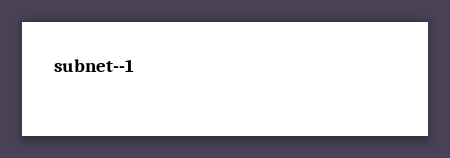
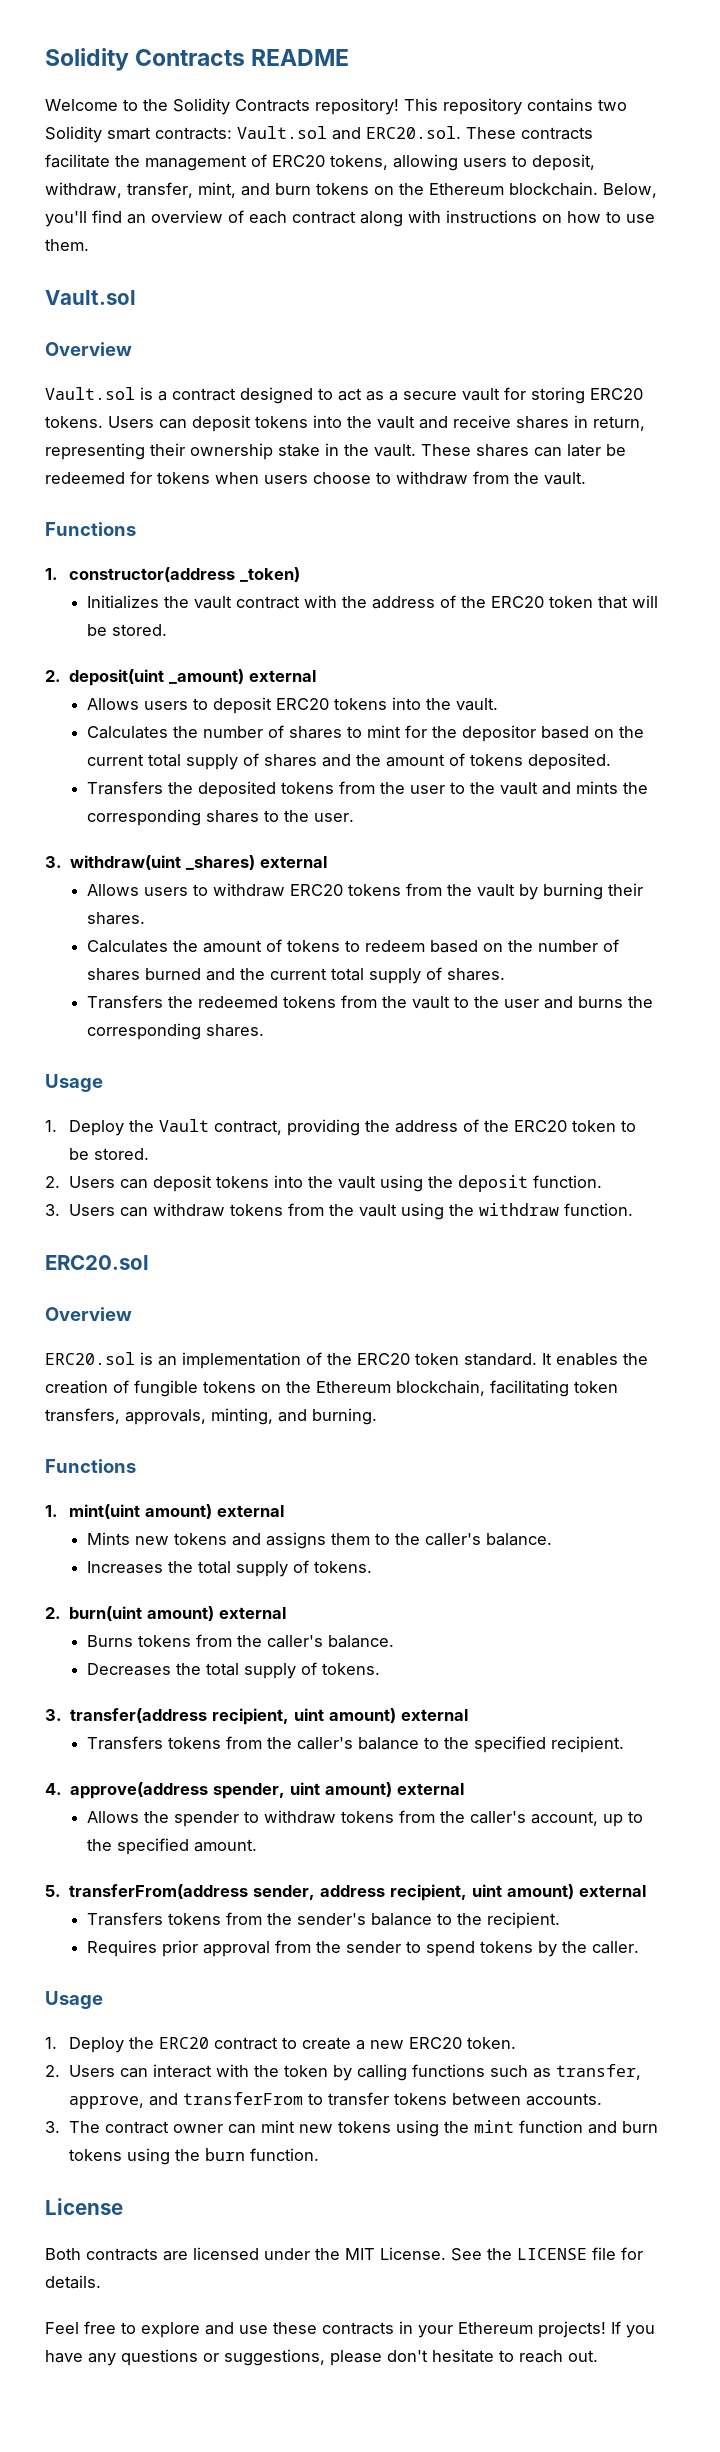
- subnet--1
+ Solidity Contracts README
+ Welcome to the Solidity Contracts repository! This repository contains two Solidity smart contracts: Vault.sol and ERC20.sol. These contracts facilitate the management of ERC20 tokens, allowing users to deposit, withdraw, transfer, mint, and burn tokens on the Ethereum blockchain. Below, you'll find an overview of each contract along with instructions on how to use them.
+ Vault.sol
+ Overview
+ Vault.sol is a contract designed to act as a secure vault for storing ERC20 tokens. Users can deposit tokens into the vault and receive shares in return, representing their ownership stake in the vault. These shares can later be redeemed for tokens when users choose to withdraw from the vault.
+ Functions
+ 1. constructor(address _token)
+ Initializes the vault contract with the address of the ERC20 token that will be stored.
+ 2. deposit(uint _amount) external
+ Allows users to deposit ERC20 tokens into the vault.
+ Calculates the number of shares to mint for the depositor based on the current total supply of shares and the amount of tokens deposited.
+ Transfers the deposited tokens from the user to the vault and mints the corresponding shares to the user.
+ 3. withdraw(uint _shares) external
+ Allows users to withdraw ERC20 tokens from the vault by burning their shares.
+ Calculates the amount of tokens to redeem based on the number of shares burned and the current total supply of shares.
+ Transfers the redeemed tokens from the vault to the user and burns the corresponding shares.
+ Usage
+ 1. Deploy the Vault contract, providing the address of the ERC20 token to be stored.
+ 2. Users can deposit tokens into the vault using the deposit function.
+ 3. Users can withdraw tokens from the vault using the withdraw function.
+ ERC20.sol
+ Overview
+ ERC20.sol is an implementation of the ERC20 token standard. It enables the creation of fungible tokens on the Ethereum blockchain, facilitating token transfers, approvals, minting, and burning.
+ Functions
+ 1. mint(uint amount) external
+ Mints new tokens and assigns them to the caller's balance.
+ Increases the total supply of tokens.
+ 2. burn(uint amount) external
+ Burns tokens from the caller's balance.
+ Decreases the total supply of tokens.
+ 3. transfer(address recipient, uint amount) external
+ Transfers tokens from the caller's balance to the specified recipient.
+ 4. approve(address spender, uint amount) external
+ Allows the spender to withdraw tokens from the caller's account, up to the specified amount.
+ 5. transferFrom(address sender, address recipient, uint amount) external
+ Transfers tokens from the sender's balance to the recipient.
+ Requires prior approval from the sender to spend tokens by the caller.
+ Usage
+ 1. Deploy the ERC20 contract to create a new ERC20 token.
+ 2. Users can interact with the token by calling functions such as transfer, approve, and transferFrom to transfer tokens between accounts.
+ 3. The contract owner can mint new tokens using the mint function and burn tokens using the burn function.
+ License
+ Both contracts are licensed under the MIT License. See the LICENSE file for details.
+ Feel free to explore and use these contracts in your Ethereum projects! If you have any questions or suggestions, please don't hesitate to reach out.

